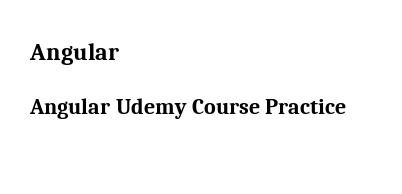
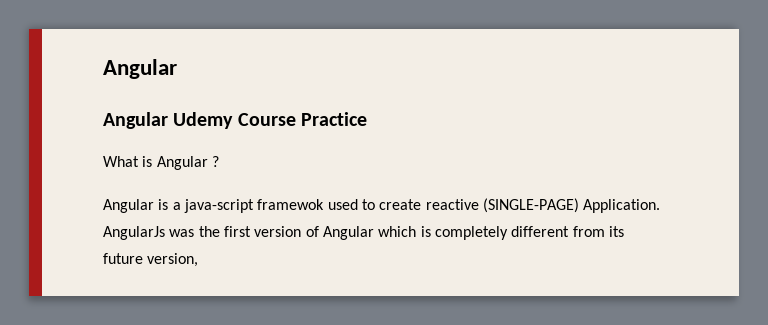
+ What is Angular ?
+ Angular is a java-script framewok used to create reactive (SINGLE-PAGE) Application. AngularJs was the first version of Angular which is completely different from its future version,

